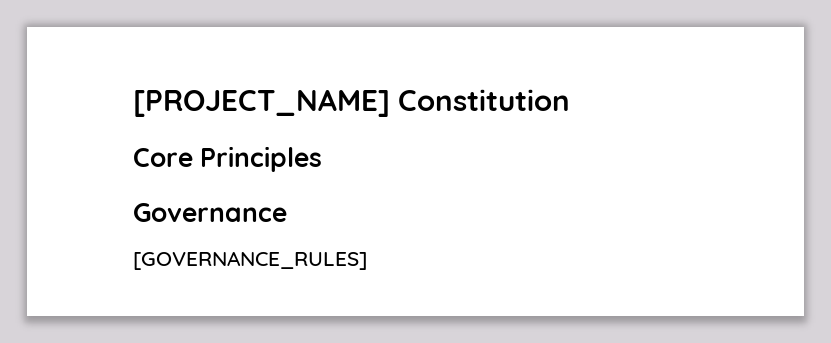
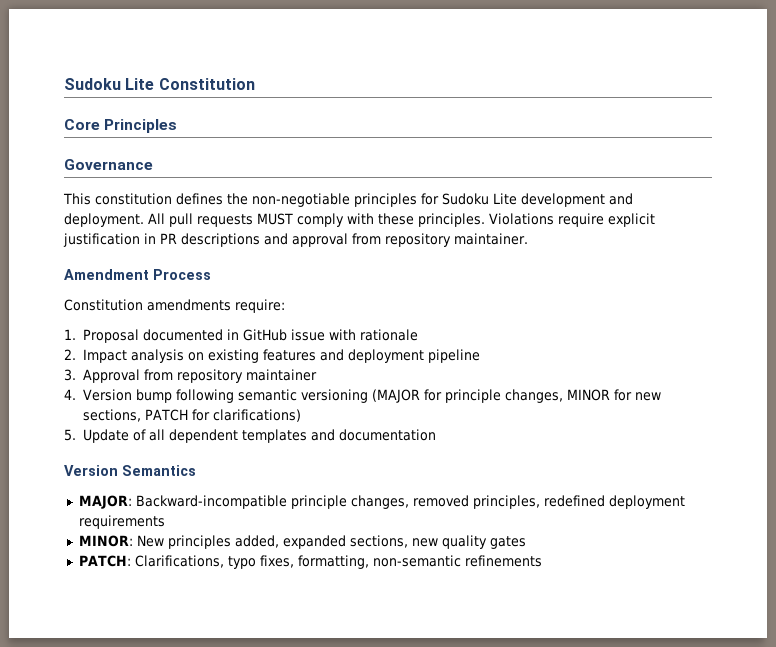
- [PROJECT_NAME] Constitution
+ Sudoku Lite Constitution
- [GOVERNANCE_RULES]
+ This constitution defines the non-negotiable principles for Sudoku Lite development and deployment. All pull requests MUST comply with these principles. Violations require explicit justification in PR descriptions and approval from repository maintainer.
+ Amendment Process
+ Constitution amendments require:
+ 1. Proposal documented in GitHub issue with rationale
+ 2. Impact analysis on existing features and deployment pipeline
+ 3. Approval from repository maintainer
+ 4. Version bump following semantic versioning (MAJOR for principle changes, MINOR for new sections, PATCH for clarifications)
+ 5. Update of all dependent templates and documentation
+ Version Semantics
+ MAJOR: Backward-incompatible principle changes, removed principles, redefined deployment requirements
+ MINOR: New principles added, expanded sections, new quality gates
+ PATCH: Clarifications, typo fixes, formatting, non-semantic refinements

